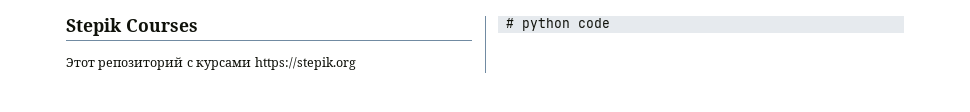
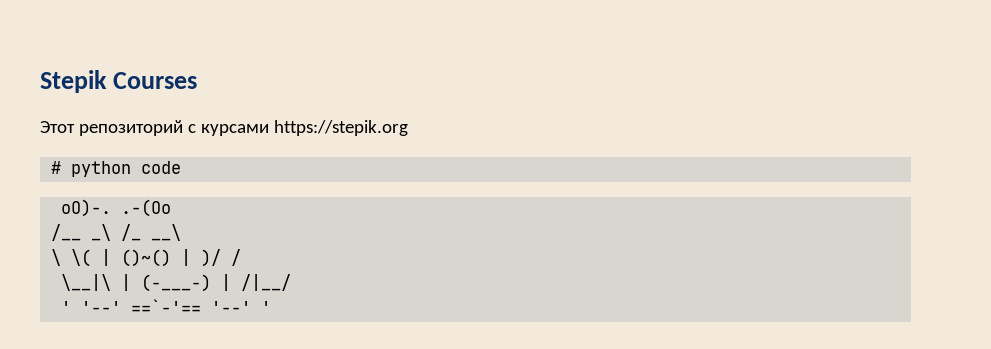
+ oO)-. .-(Oo
+ /__ _\ /_ __\
+ \ \( | ()~() | )/ /
+ \__|\ | (-___-) | /|__/
+ ' '--' ==`-'== '--' '

